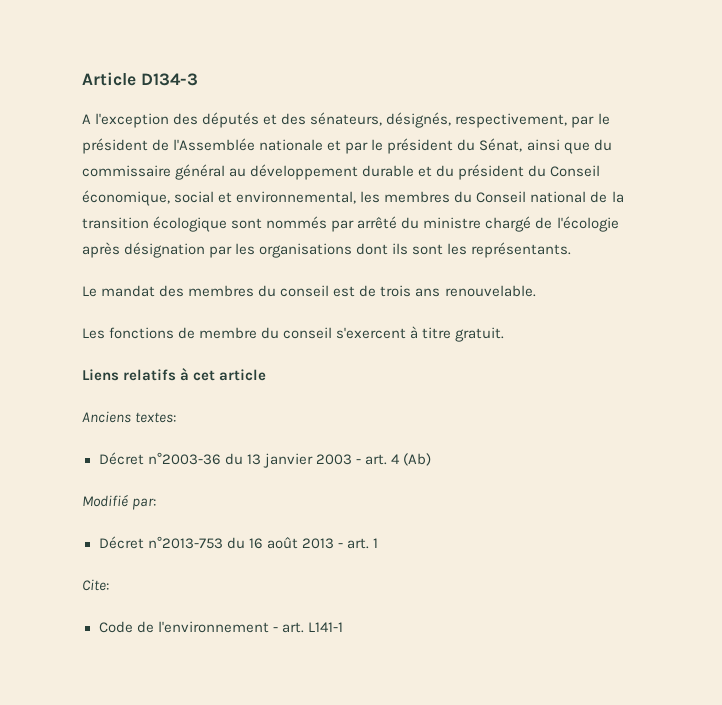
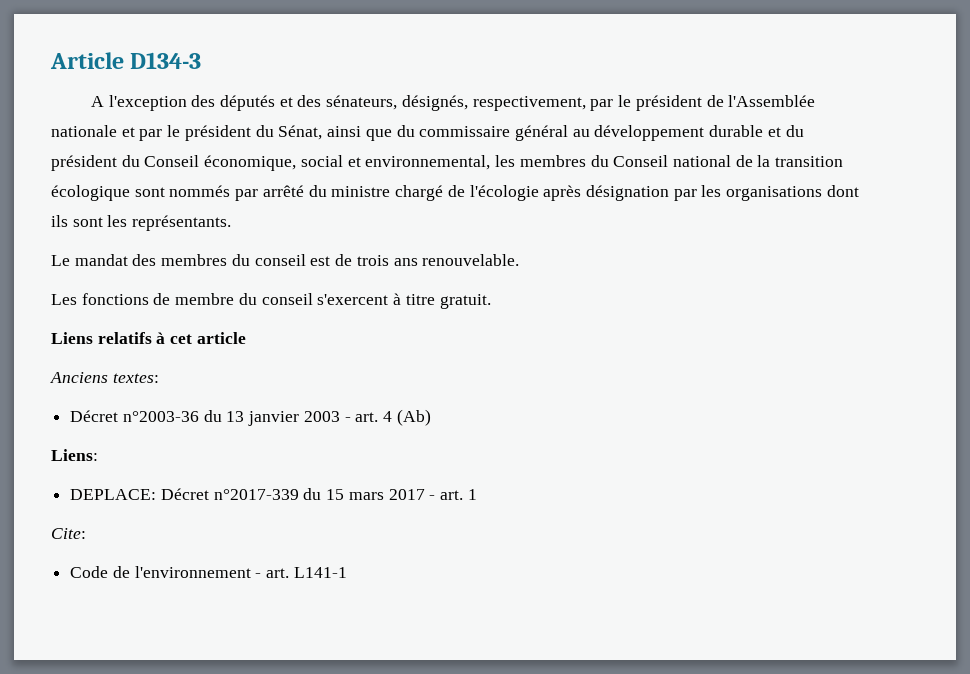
- Modifié par:
- Décret n°2013-753 du 16 août 2013 - art. 1
+ Liens:
+ DEPLACE: Décret n°2017-339 du 15 mars 2017 - art. 1

